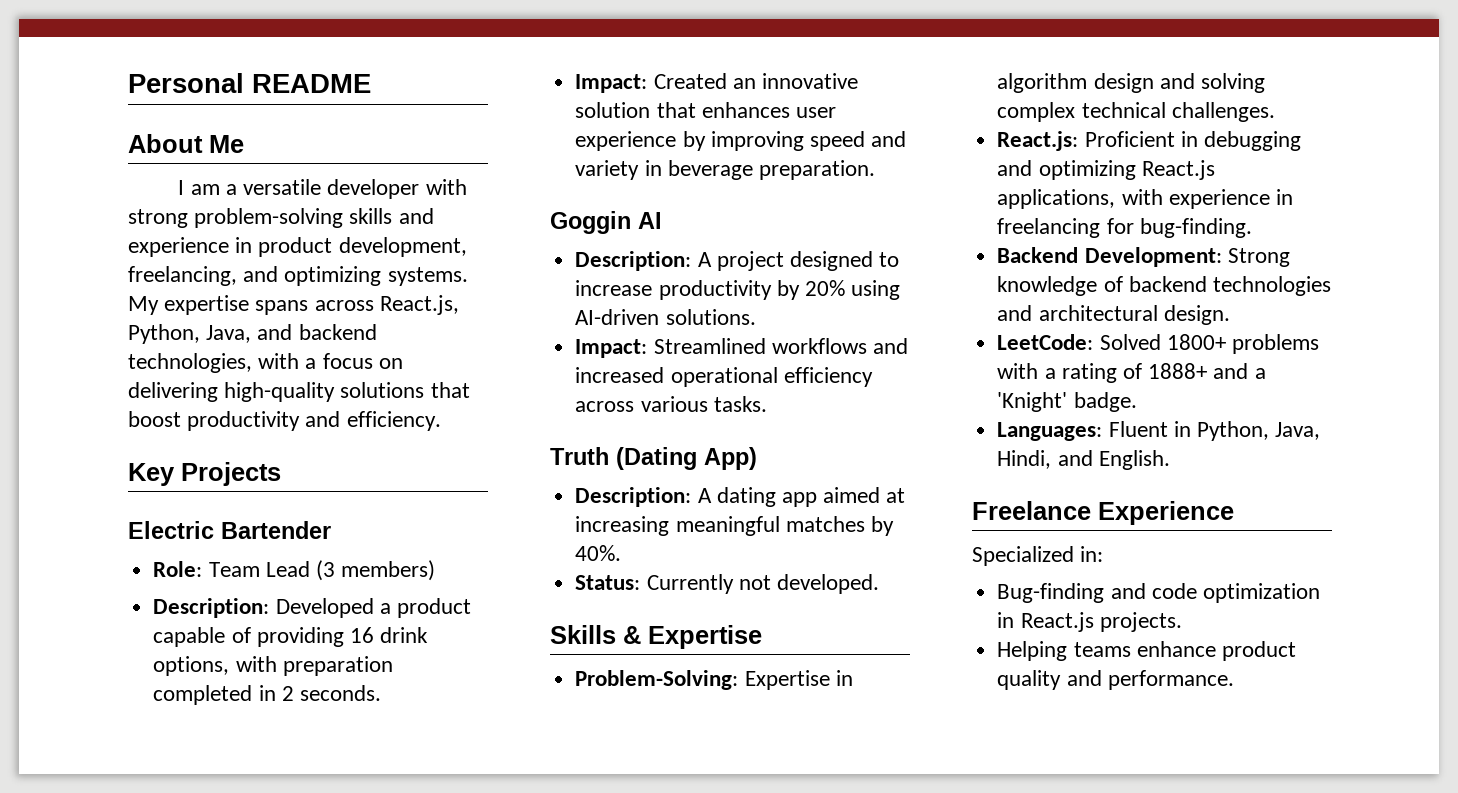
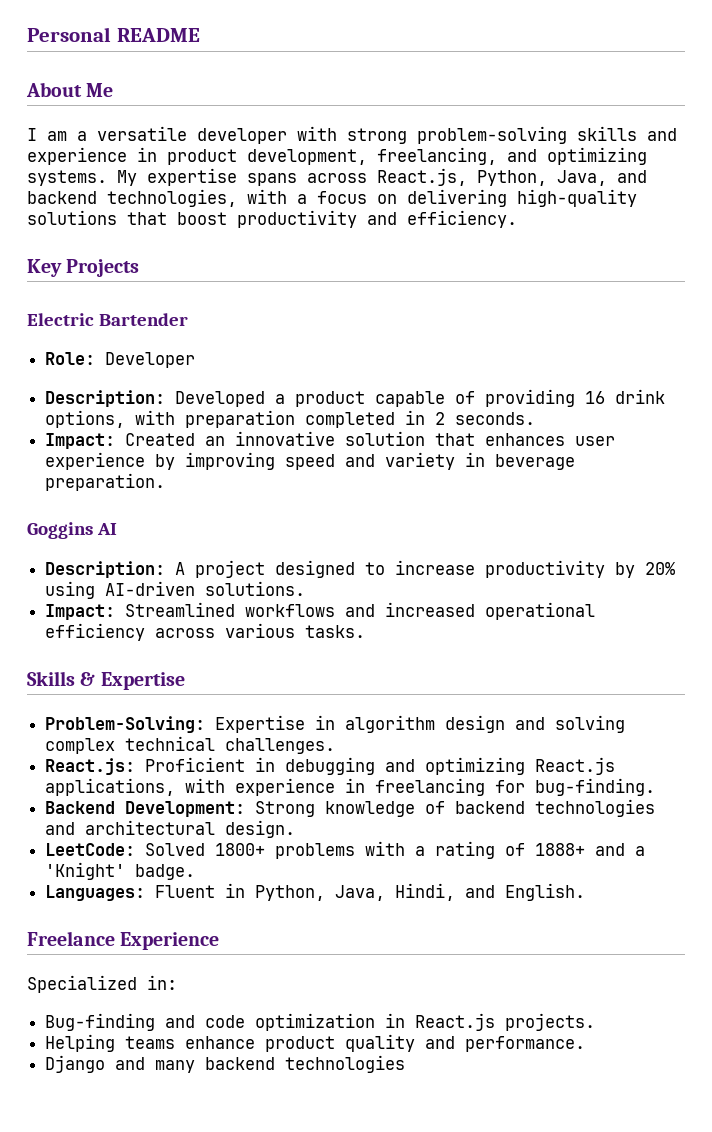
- Role: Team Lead (3 members)
+ Role: Developer
- Goggin AI
+ Goggins AI
- Truth (Dating App)
- Description: A dating app aimed at increasing meaningful matches by 40%.
- Status: Currently not developed.
+ Django and many backend technologies

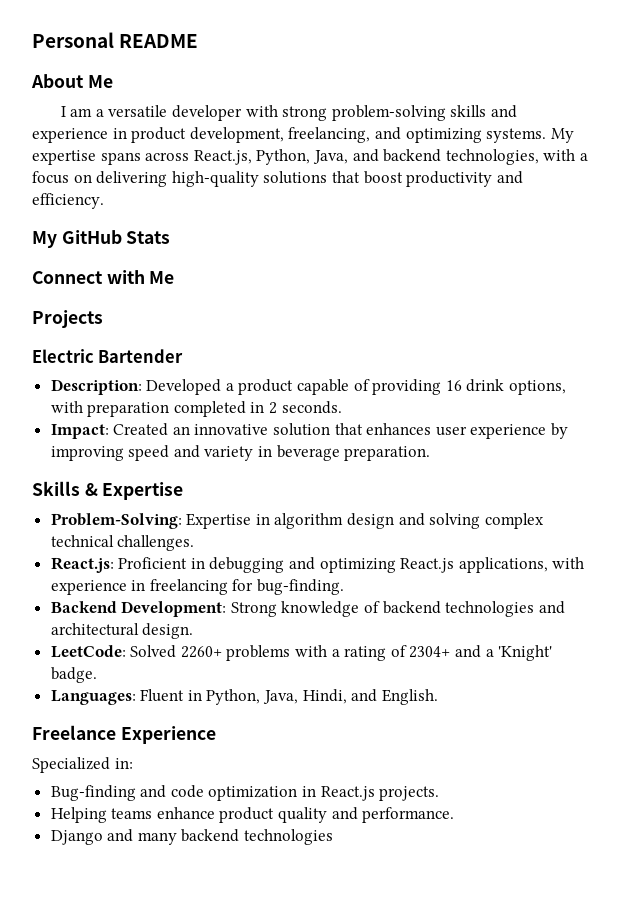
- Key Projects
+ My GitHub Stats
+ Connect with Me
+ Projects
- Role: Developer
- Goggins AI
- Description: A project designed to increase productivity by 20% using AI-driven solutions.
- Impact: Streamlined workflows and increased operational efficiency across various tasks.
- LeetCode: Solved 1800+ problems with a rating of 1888+ and a 'Knight' badge.
+ LeetCode: Solved 2260+ problems with a rating of 2304+ and a 'Knight' badge.

